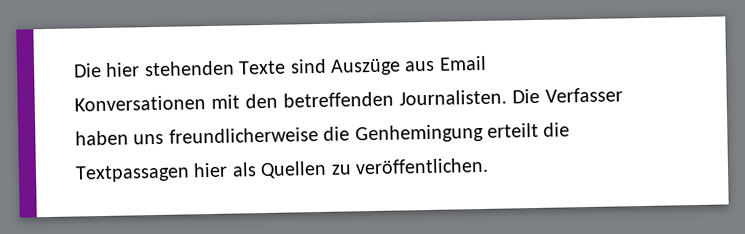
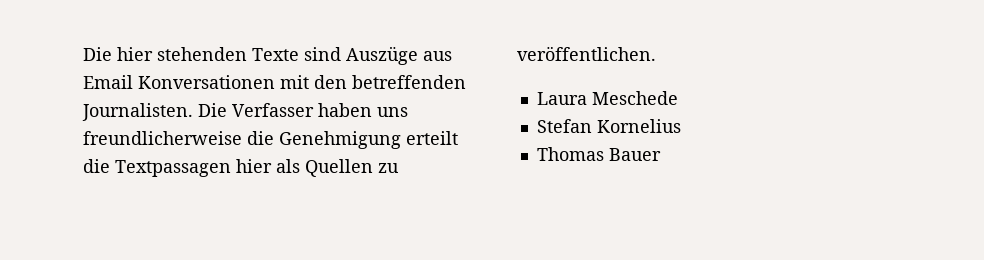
- Die Verfasser haben uns freundlicherweise die Genhemingung erteilt die Textpassagen hier als Quellen zu veröffentlichen.
+ Die Verfasser haben uns freundlicherweise die Genehmigung erteilt die Textpassagen hier als Quellen zu veröffentlichen.
+ Laura Meschede
+ Stefan Kornelius
+ Thomas Bauer

